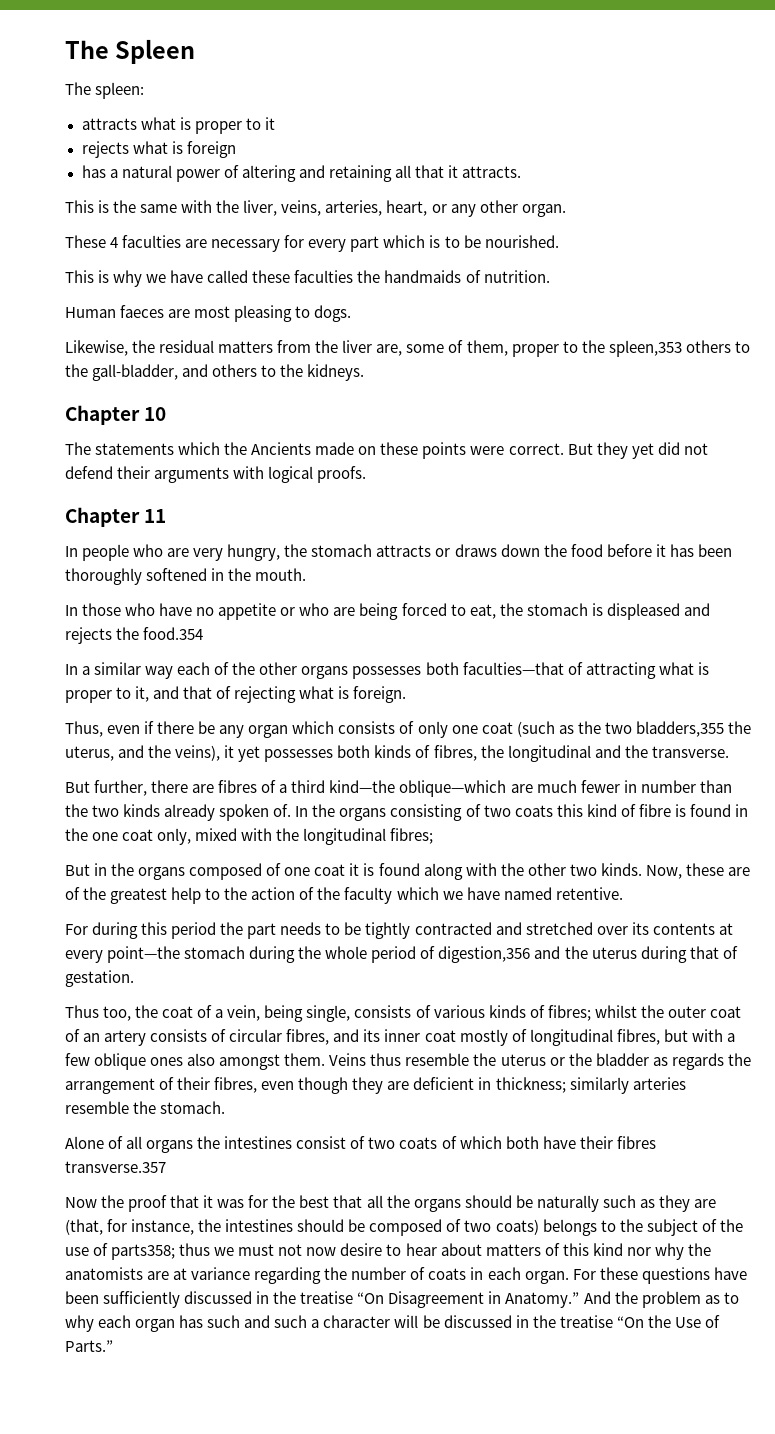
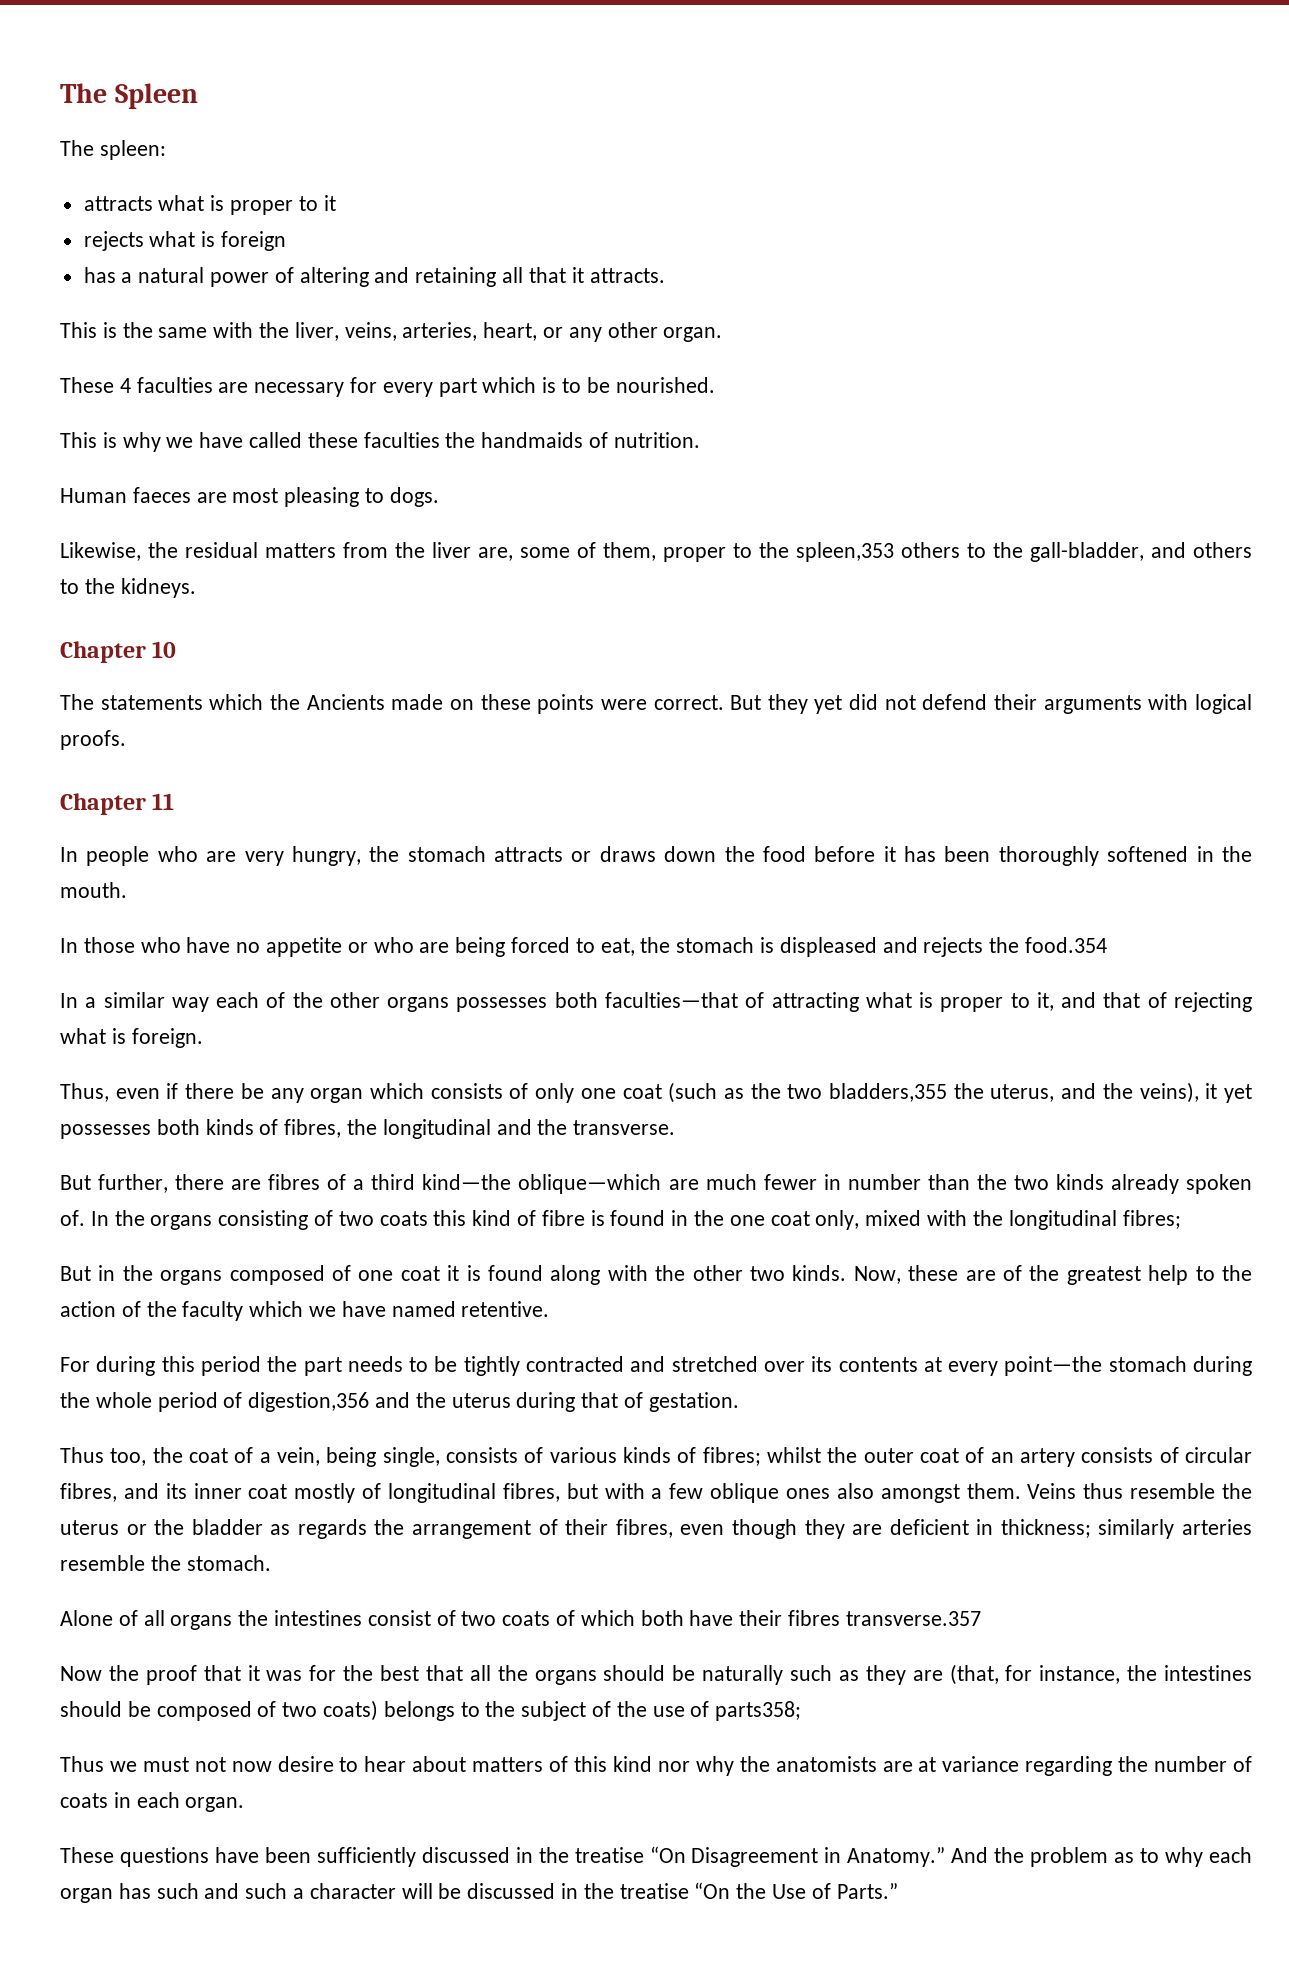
- Now the proof that it was for the best that all the organs should be naturally such as they are (that, for instance, the intestines should be composed of two coats) belongs to the subject of the use of parts358; thus we must not now desire to hear about matters of this kind nor why the anatomists are at variance regarding the number of coats in each organ. For these questions have been sufficiently discussed in the treatise “On Disagreement in Anatomy.”
+ Now the proof that it was for the best that all the organs should be naturally such as they are (that, for instance, the intestines should be composed of two coats) belongs to the subject of the use of parts358;
+ Thus we must not now desire to hear about matters of this kind nor why the anatomists are at variance regarding the number of coats in each organ.
+ These questions have been sufficiently discussed in the treatise “On Disagreement in Anatomy.”

